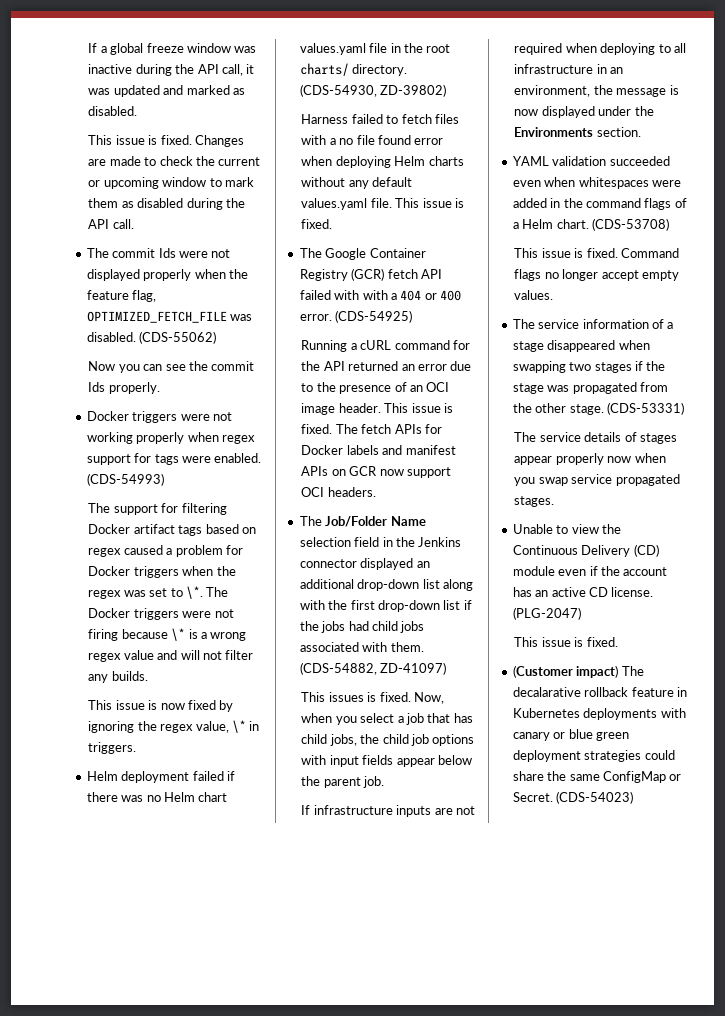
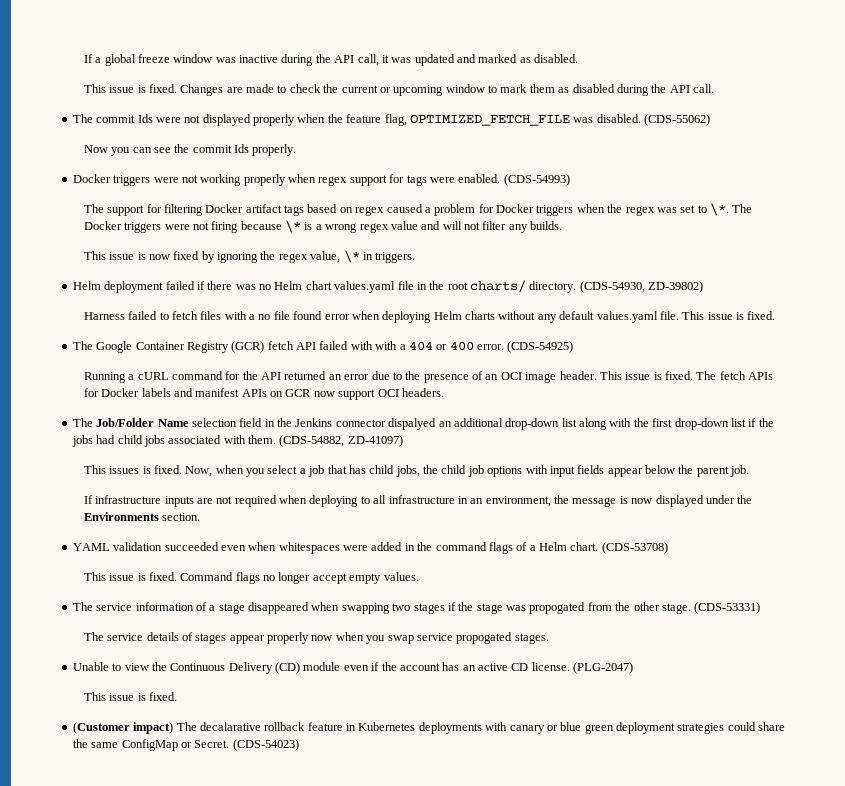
- The Job/Folder Name selection field in the Jenkins connector displayed an additional drop-down list along with the first drop-down list if the jobs had child jobs associated with them.
+ The Job/Folder Name selection field in the Jenkins connector dispalyed an additional drop-down list along with the first drop-down list if the jobs had child jobs associated with them.
- The service information of a stage disappeared when swapping two stages if the stage was propagated from the other stage.
+ The service information of a stage disappeared when swapping two stages if the stage was propogated from the other stage.
- The service details of stages appear properly now when you swap service propagated stages.
+ The service details of stages appear properly now when you swap service propogated stages.

